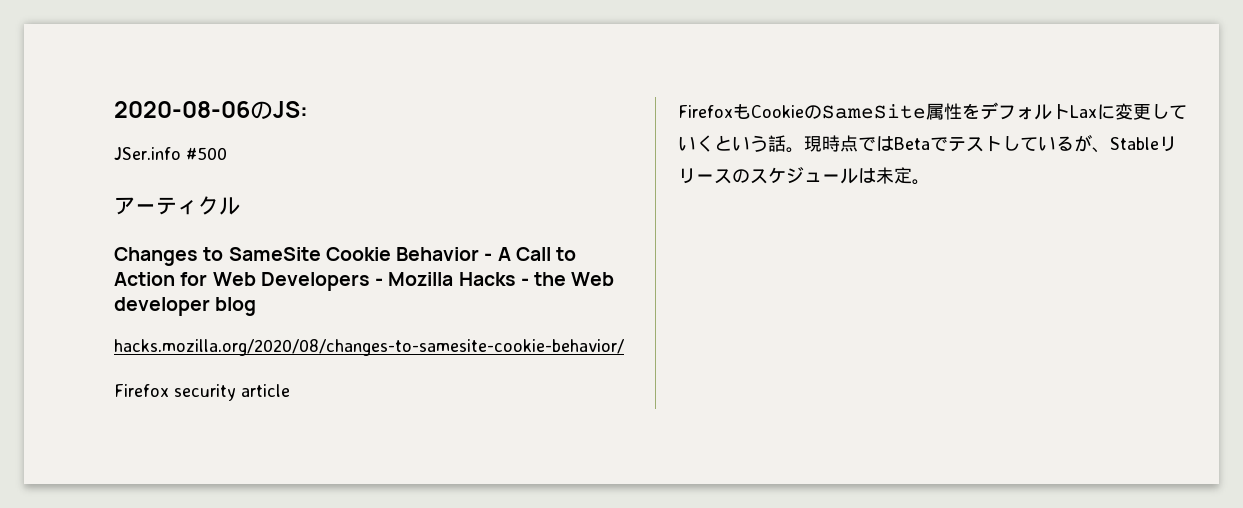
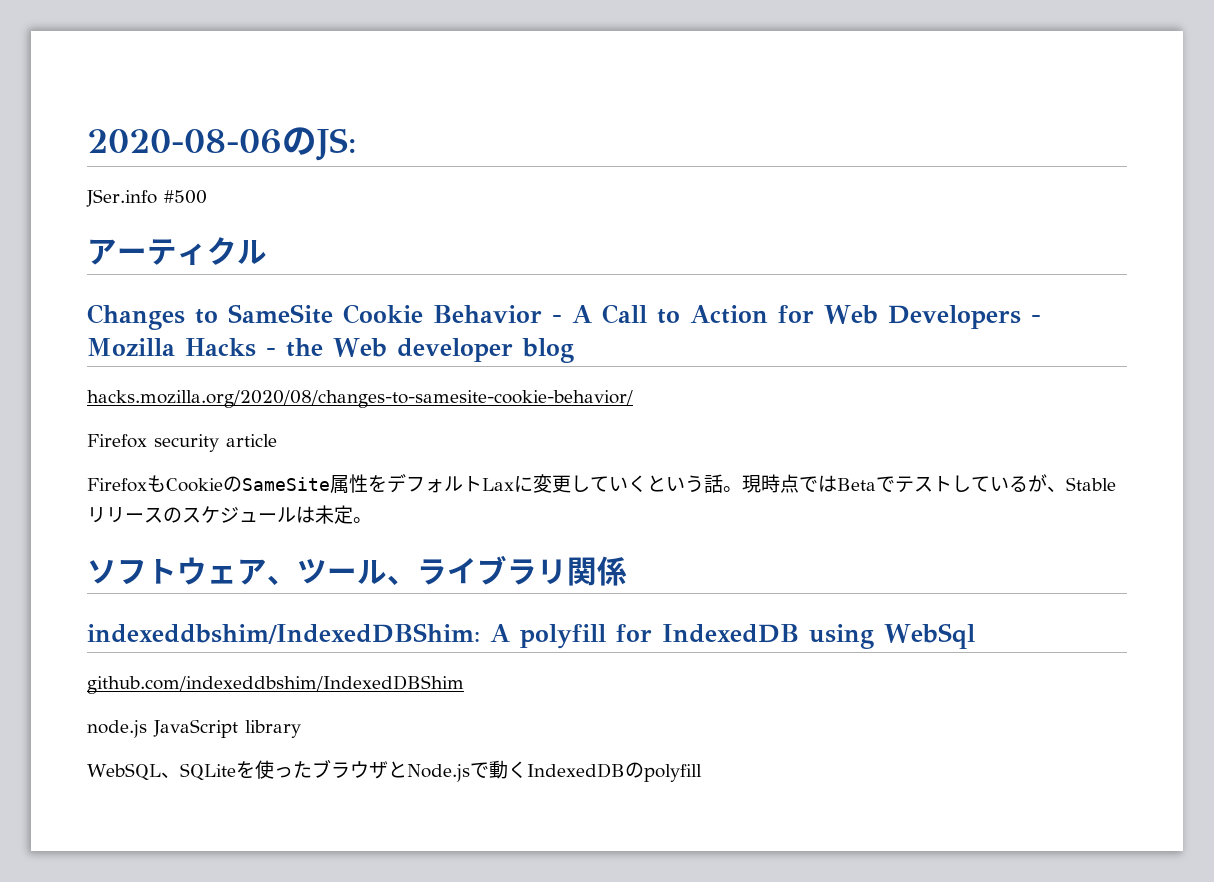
+ ソフトウェア、ツール、ライブラリ関係
+ indexeddbshim/IndexedDBShim: A polyfill for IndexedDB using WebSql
+ github.com/indexeddbshim/IndexedDBShim
+ node.js JavaScript library
+ WebSQL、SQLiteを使ったブラウザとNode.jsで動くIndexedDBのpolyfill

